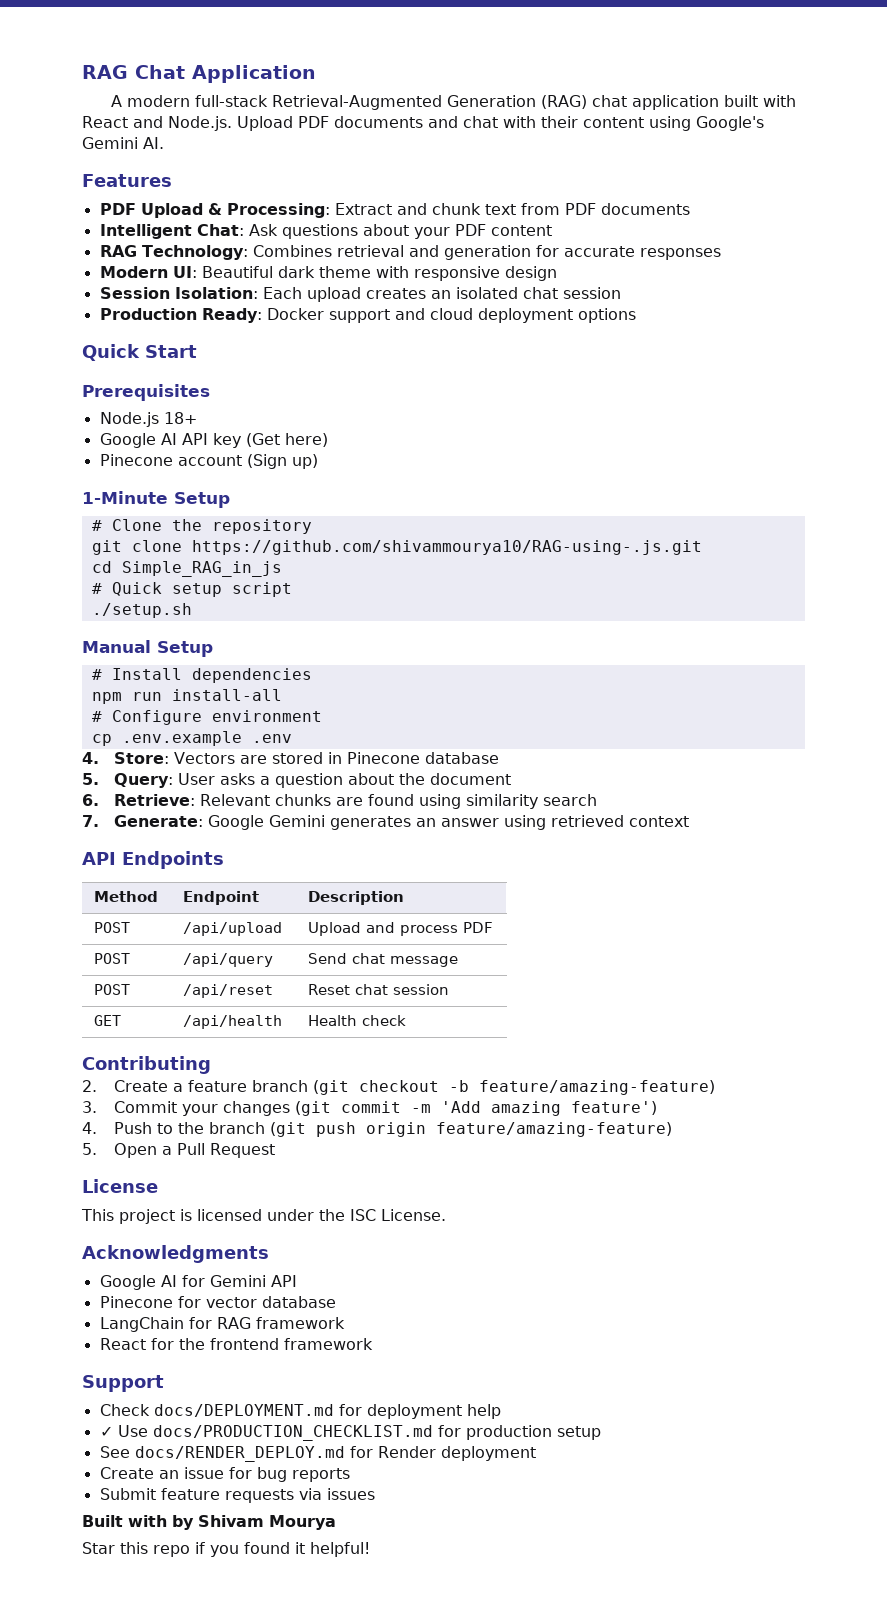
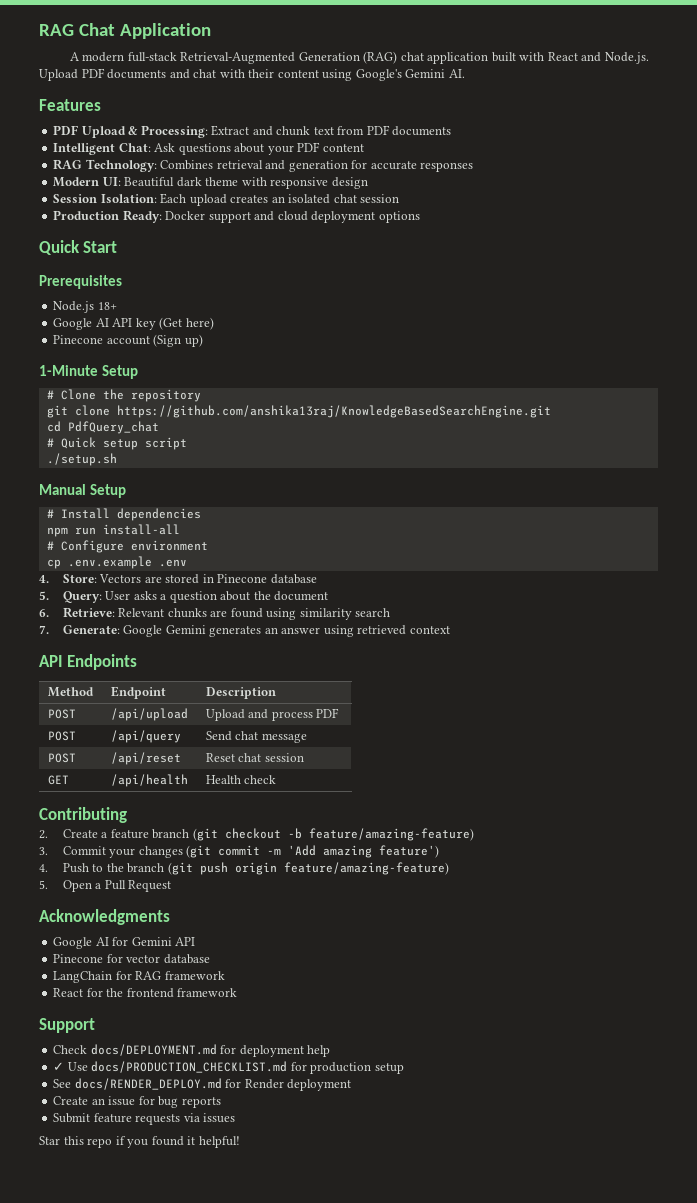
- git clone https://github.com/shivammourya10/RAG-using-.js.git
+ git clone https://github.com/anshika13raj/KnowledgeBasedSearchEngine.git
- cd Simple_RAG_in_js
+ cd PdfQuery_chat
- License
- This project is licensed under the ISC License.
- Built with by Shivam Mourya

